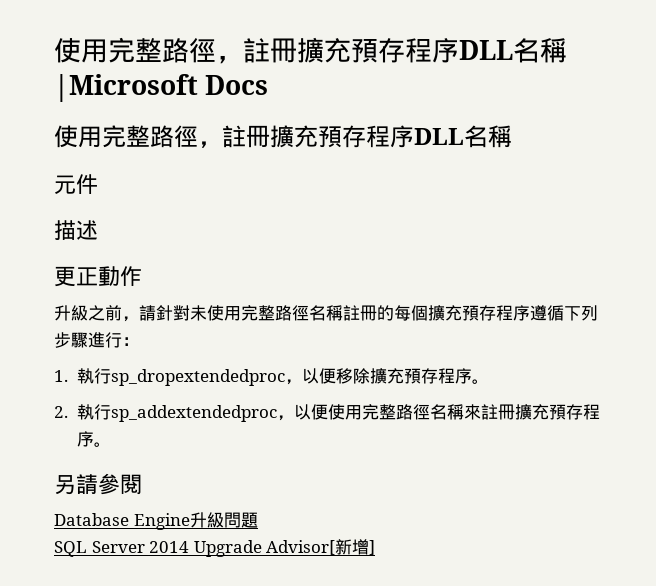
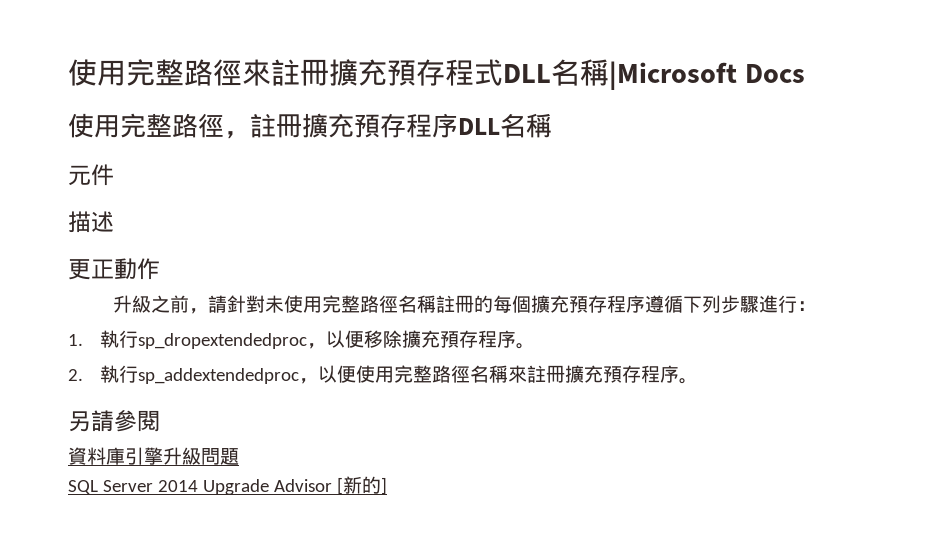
- 使用完整路徑，註冊擴充預存程序DLL名稱|Microsoft Docs
+ 使用完整路徑來註冊擴充預存程式DLL名稱|Microsoft Docs
- Database Engine升級問題
+ 資料庫引擎升級問題
- SQL Server 2014 Upgrade Advisor[新增]
+ SQL Server 2014 Upgrade Advisor [新的]

